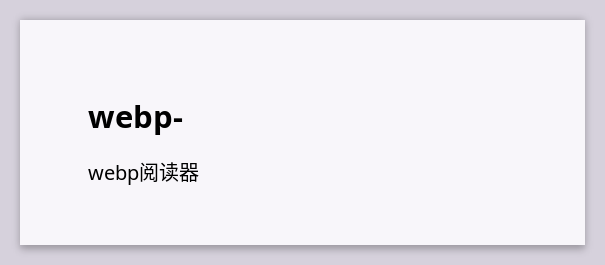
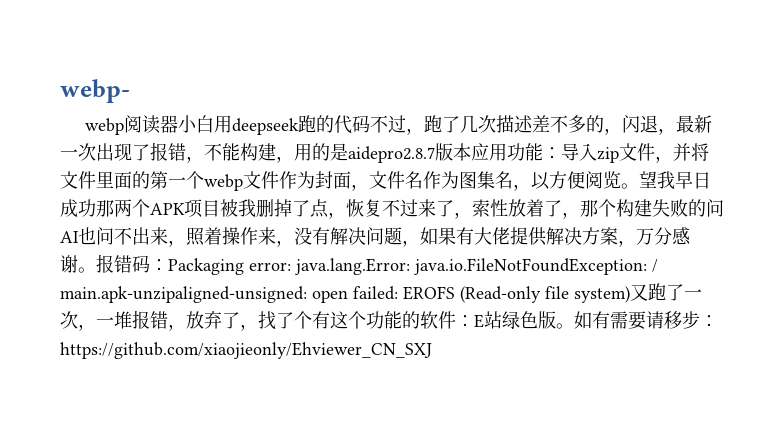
- webp阅读器
+ webp阅读器小白用deepseek跑的代码不过，跑了几次描述差不多的，闪退，最新一次出现了报错，不能构建，用的是aidepro2.8.7版本应用功能：导入zip文件，并将文件里面的第一个webp文件作为封面，文件名作为图集名，以方便阅览。望我早日成功那两个APK项目被我删掉了点，恢复不过来了，索性放着了，那个构建失败的问AI也问不出来，照着操作来，没有解决问题，如果有大佬提供解决方案，万分感谢。报错码：Packaging error: java.lang.Error: java.io.FileNotFoundException: / main.apk-unzipaligned-unsigned: open failed: EROFS (Read-only file system)又跑了一次，一堆报错，放弃了，找了个有这个功能的软件：E站绿色版。如有需要请移步：https://github.com/xiaojieonly/Ehviewer_CN_SXJ

